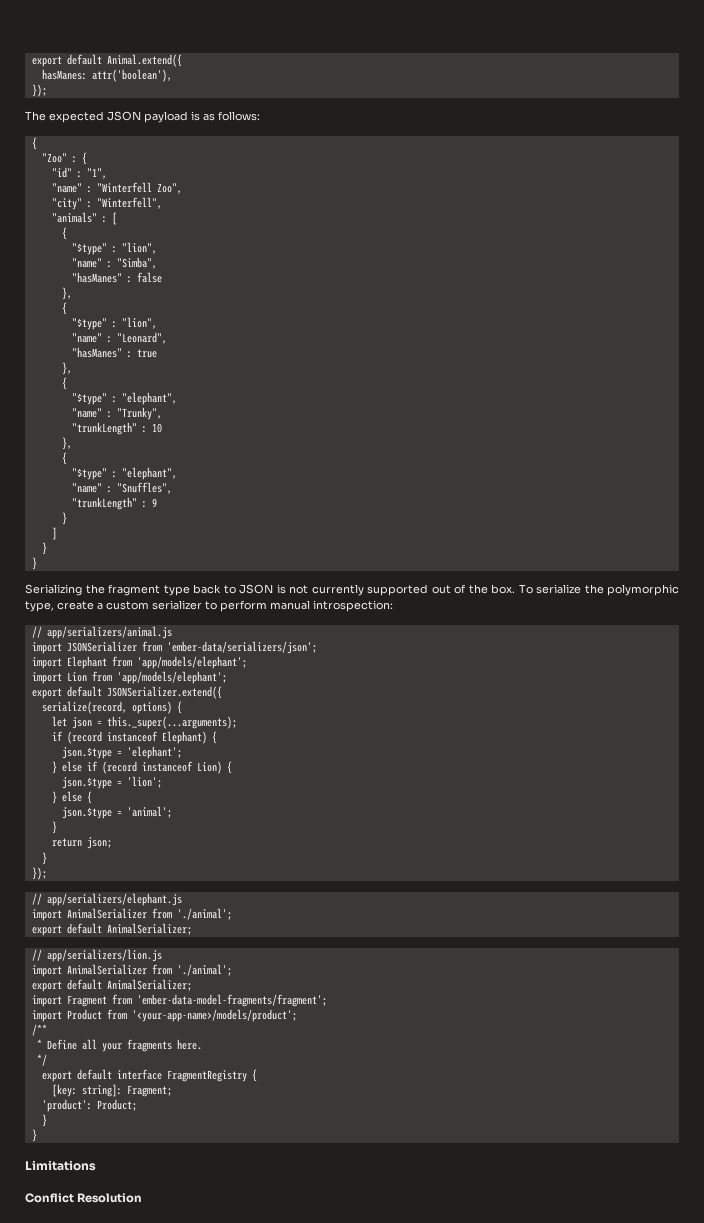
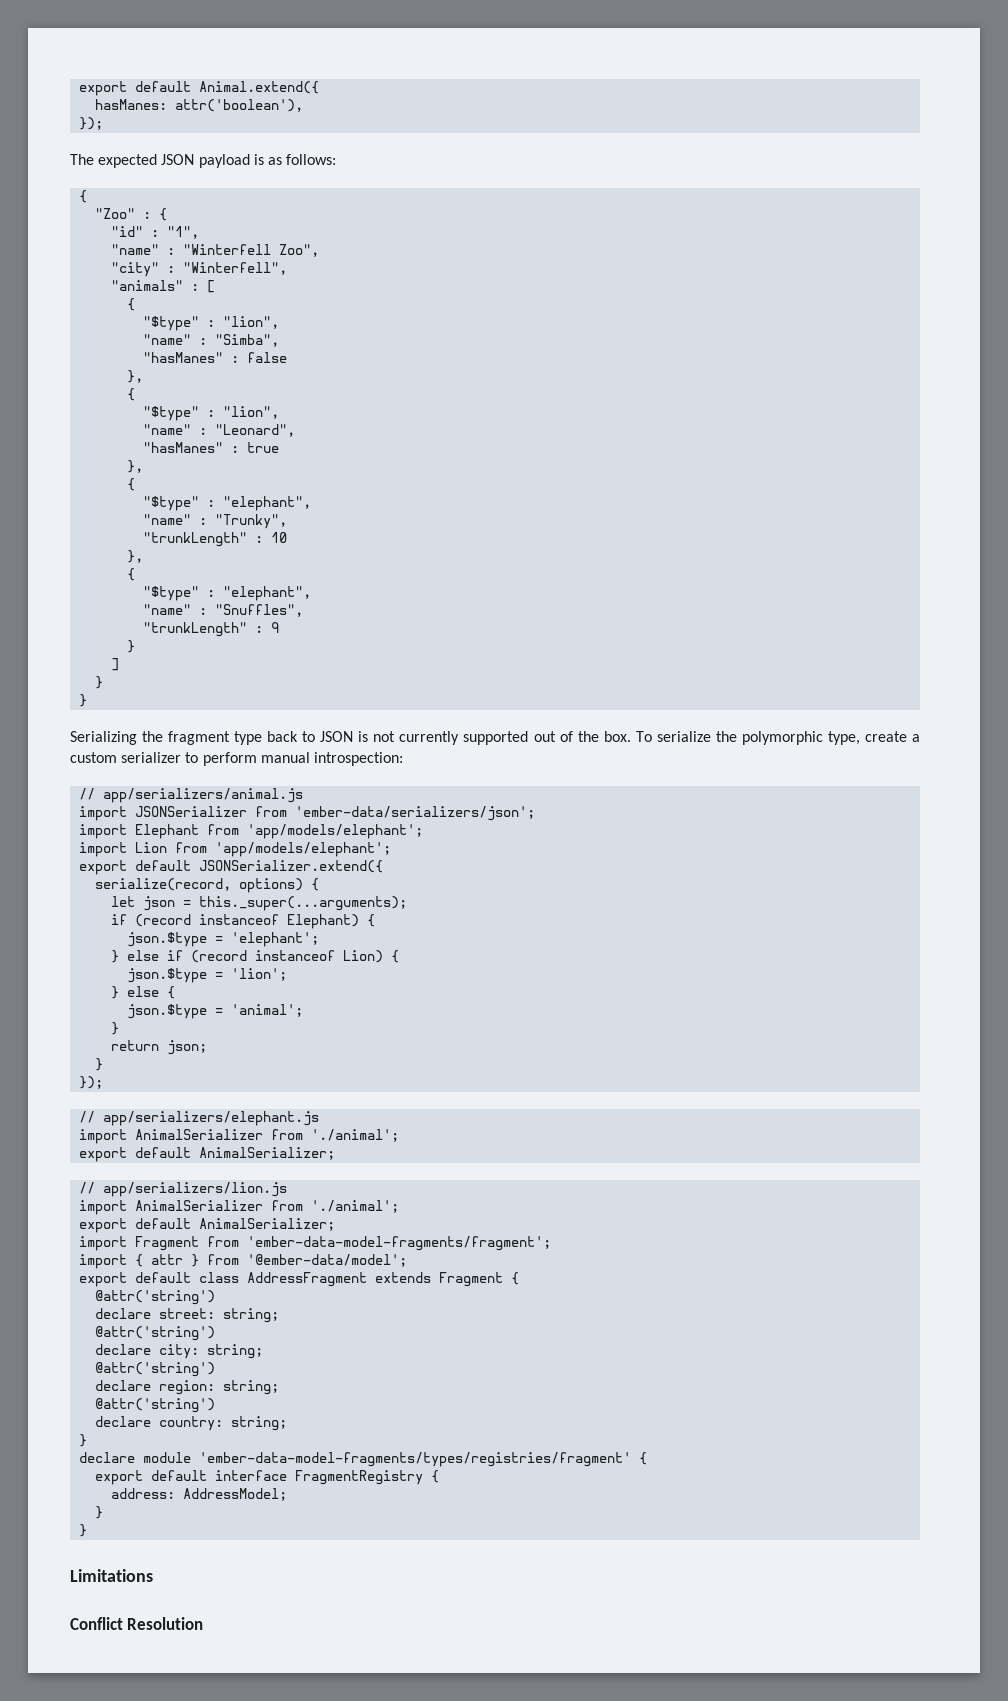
- import Product from '<your-app-name>/models/product';
- /**
- * Define all your fragments here.
- */
+ import { attr } from '@ember-data/model';
+ export default class AddressFragment extends Fragment {
+ @attr('string')
+ declare street: string;
+ @attr('string')
+ declare city: string;
+ @attr('string')
+ declare region: string;
+ @attr('string')
+ declare country: string;
+ }
+ declare module 'ember-data-model-fragments/types/registries/fragment' {
- [key: string]: Fragment;
- 'product': Product;
+ address: AddressModel;

